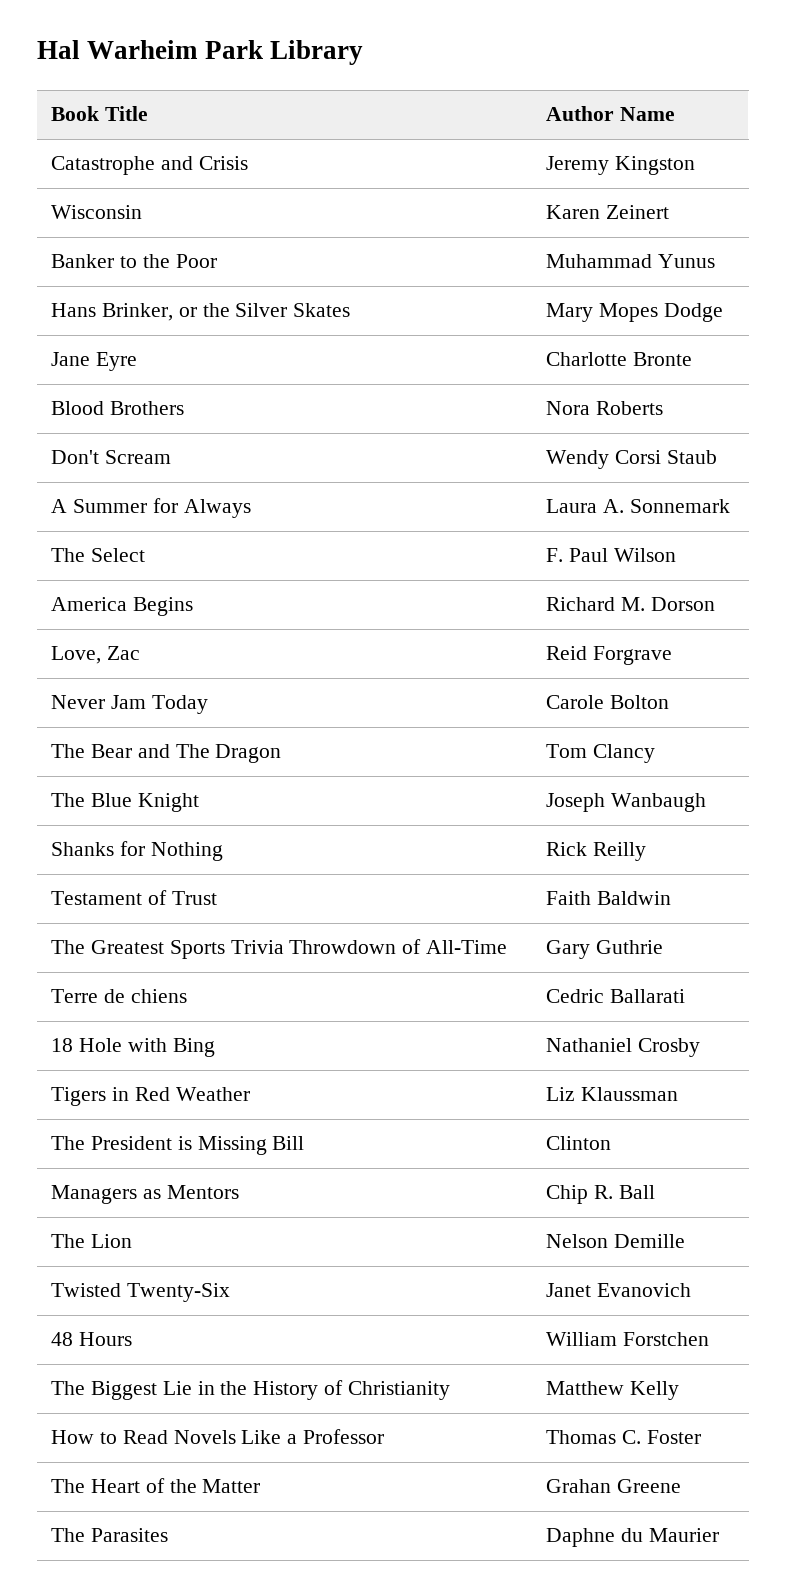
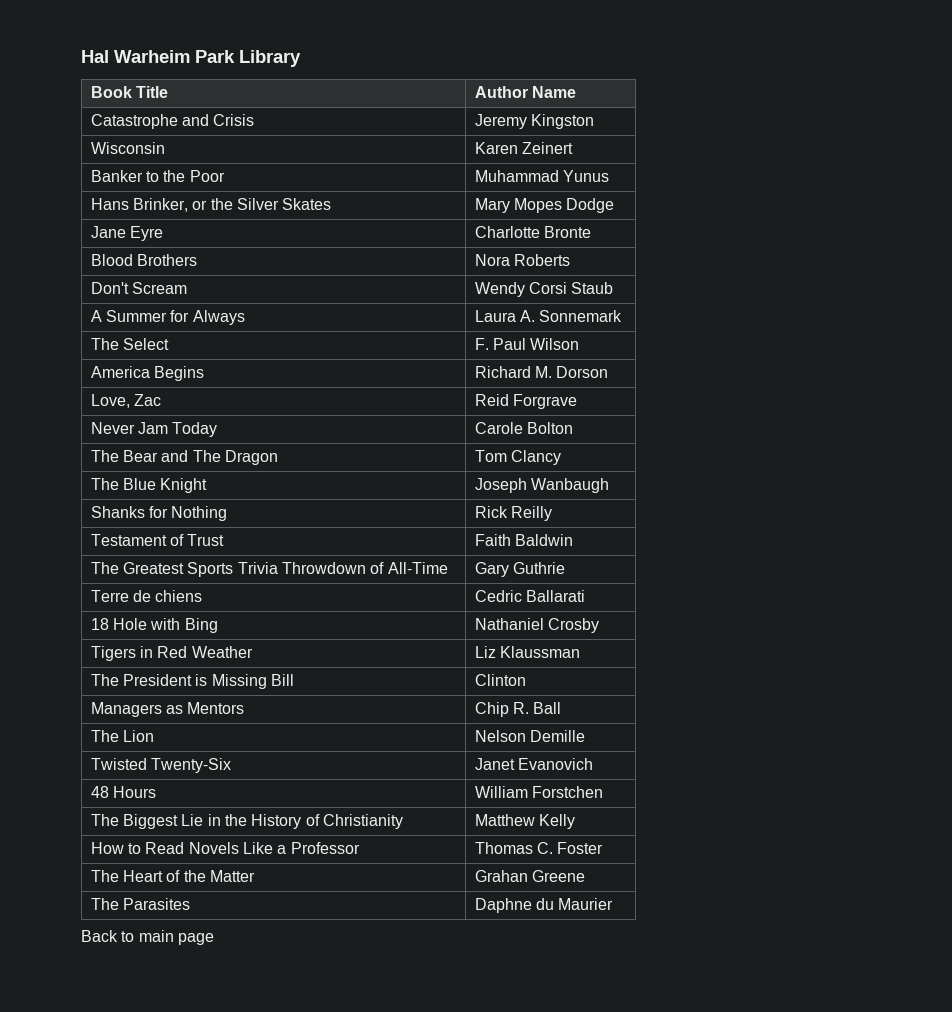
+ Back to main page

